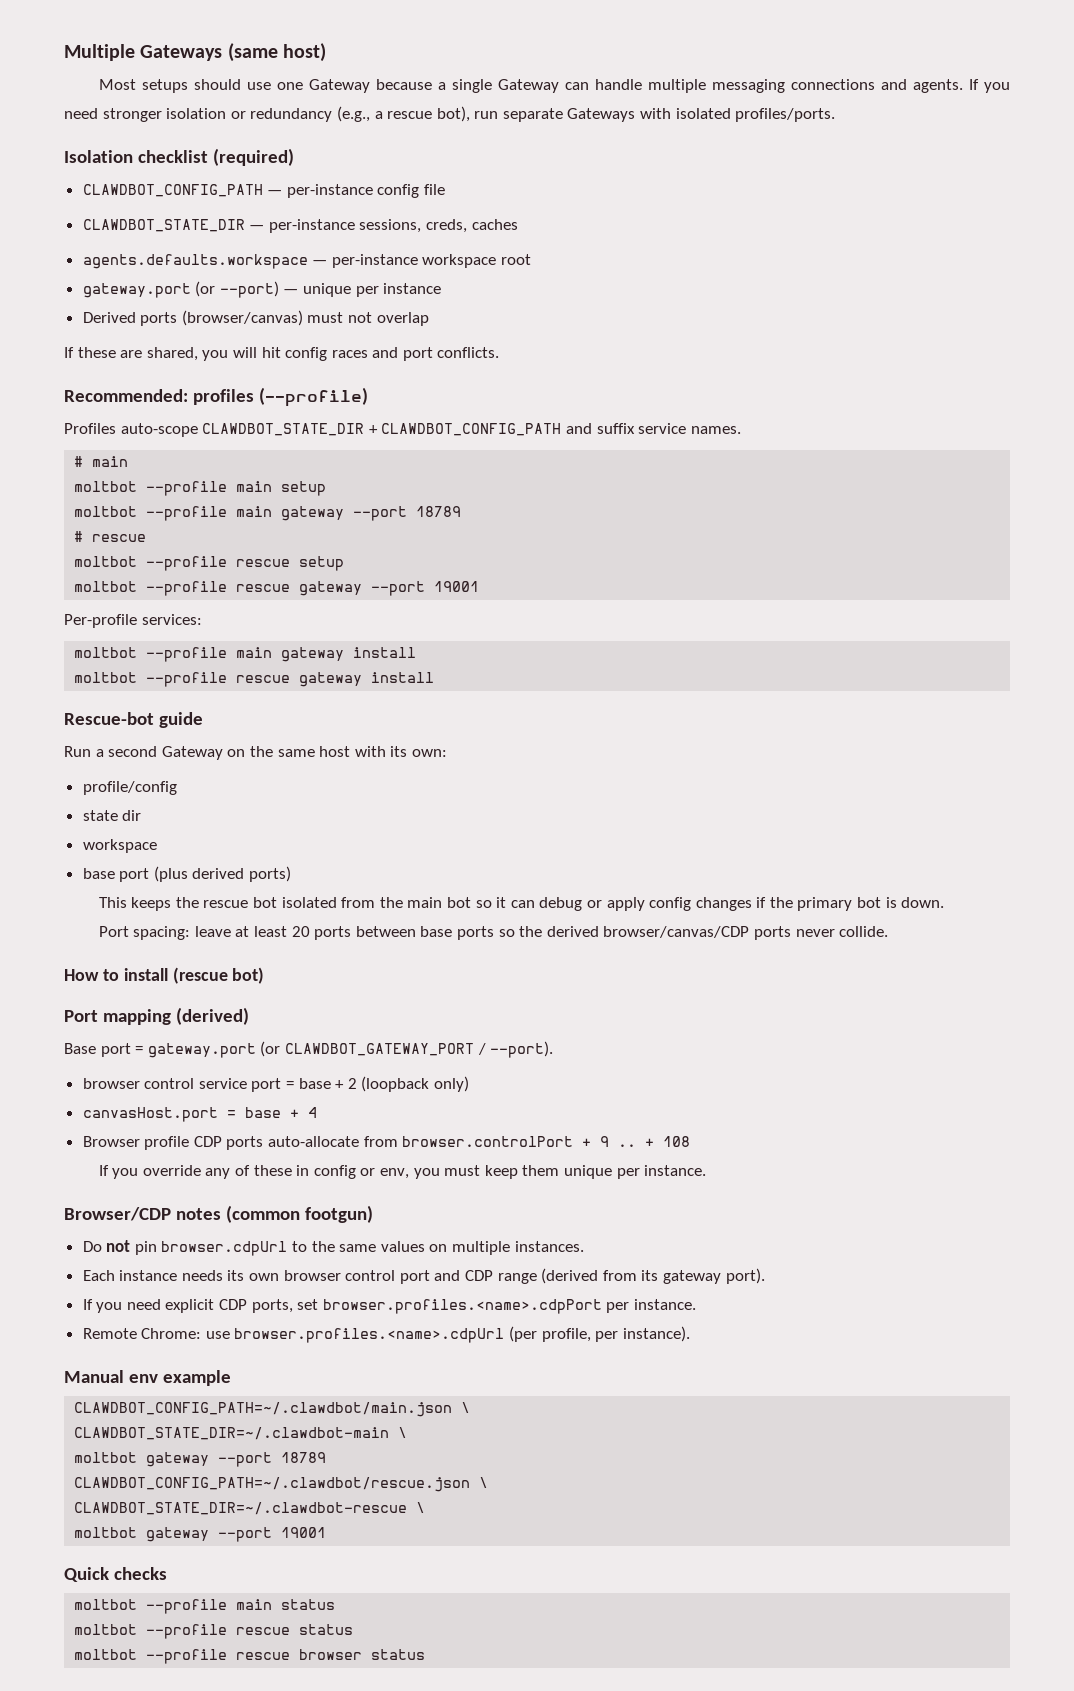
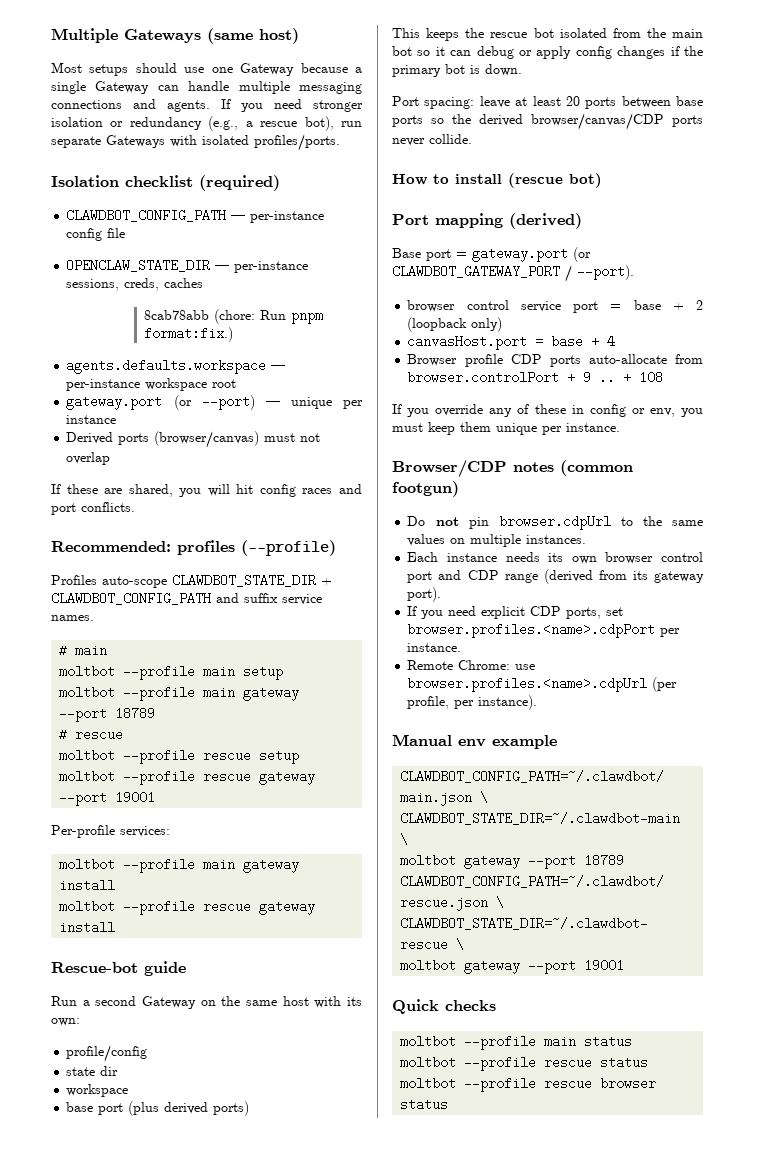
- CLAWDBOT_STATE_DIR — per-instance sessions, creds, caches
+ OPENCLAW_STATE_DIR — per-instance sessions, creds, caches
+ 8cab78abb (chore: Run pnpm format:fix.)

